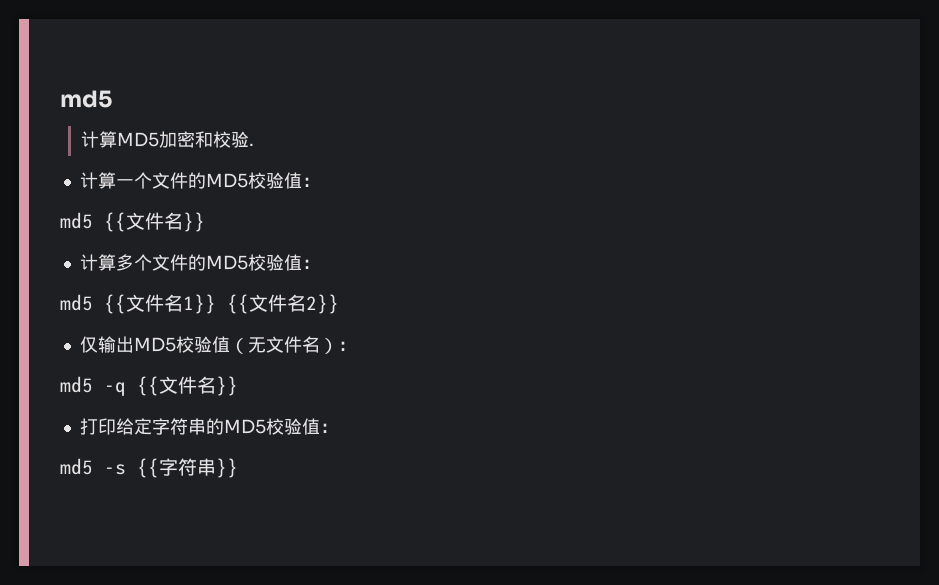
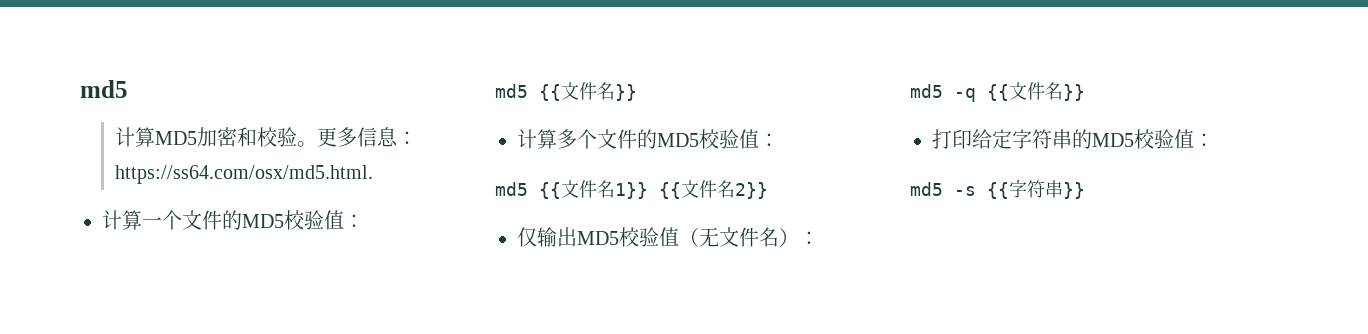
- 计算MD5加密和校验.
+ 计算MD5加密和校验。更多信息：https://ss64.com/osx/md5.html.

